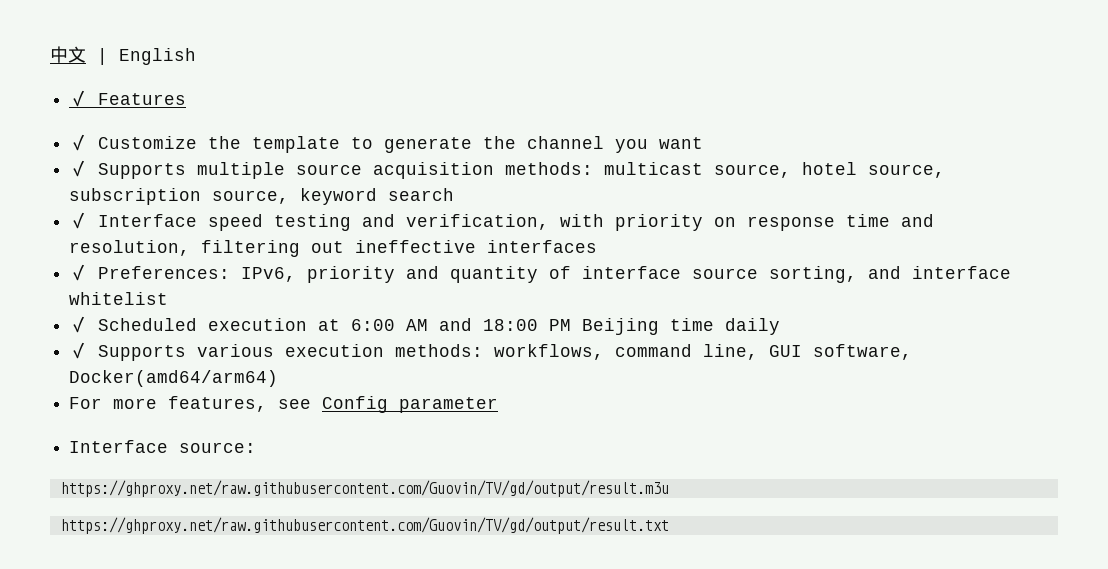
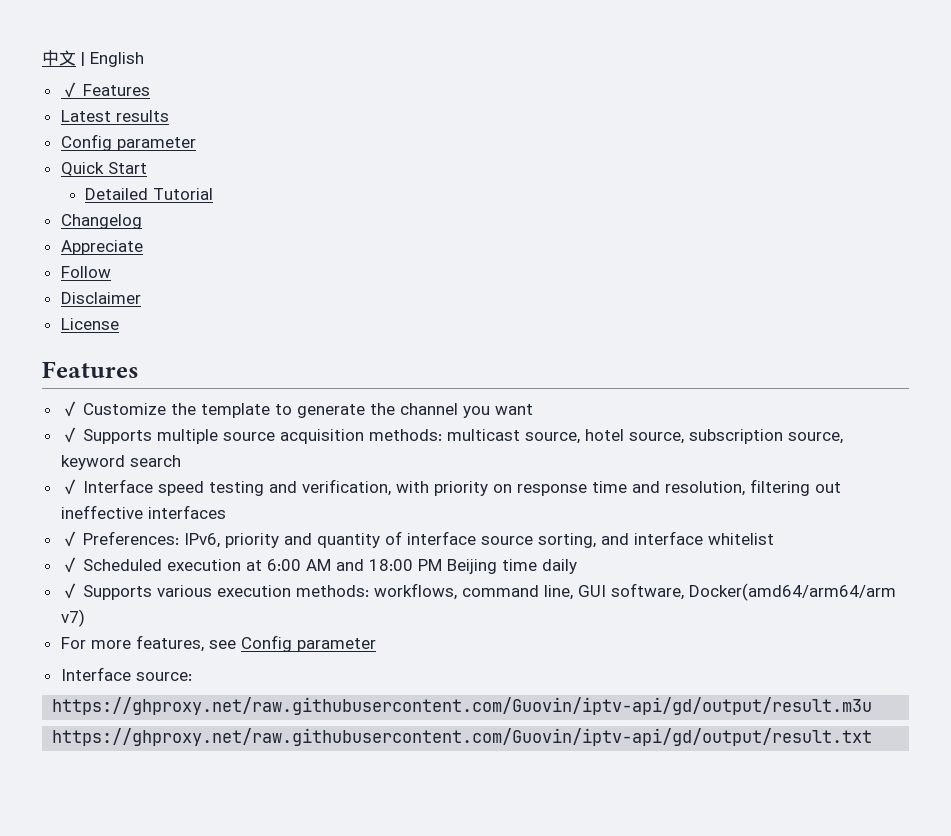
+ Latest results
+ Config parameter
+ Quick Start
+ Detailed Tutorial
+ Changelog
+ Appreciate
+ Follow
+ Disclaimer
+ License
+ Features
- ✓ Supports various execution methods: workflows, command line, GUI software, Docker(amd64/arm64)
+ ✓ Supports various execution methods: workflows, command line, GUI software, Docker(amd64/arm64/arm v7)
- https://ghproxy.net/raw.githubusercontent.com/Guovin/TV/gd/output/result.m3u
- https://ghproxy.net/raw.githubusercontent.com/Guovin/TV/gd/output/result.txt
+ https://ghproxy.net/raw.githubusercontent.com/Guovin/iptv-api/gd/output/result.m3u
+ https://ghproxy.net/raw.githubusercontent.com/Guovin/iptv-api/gd/output/result.txt

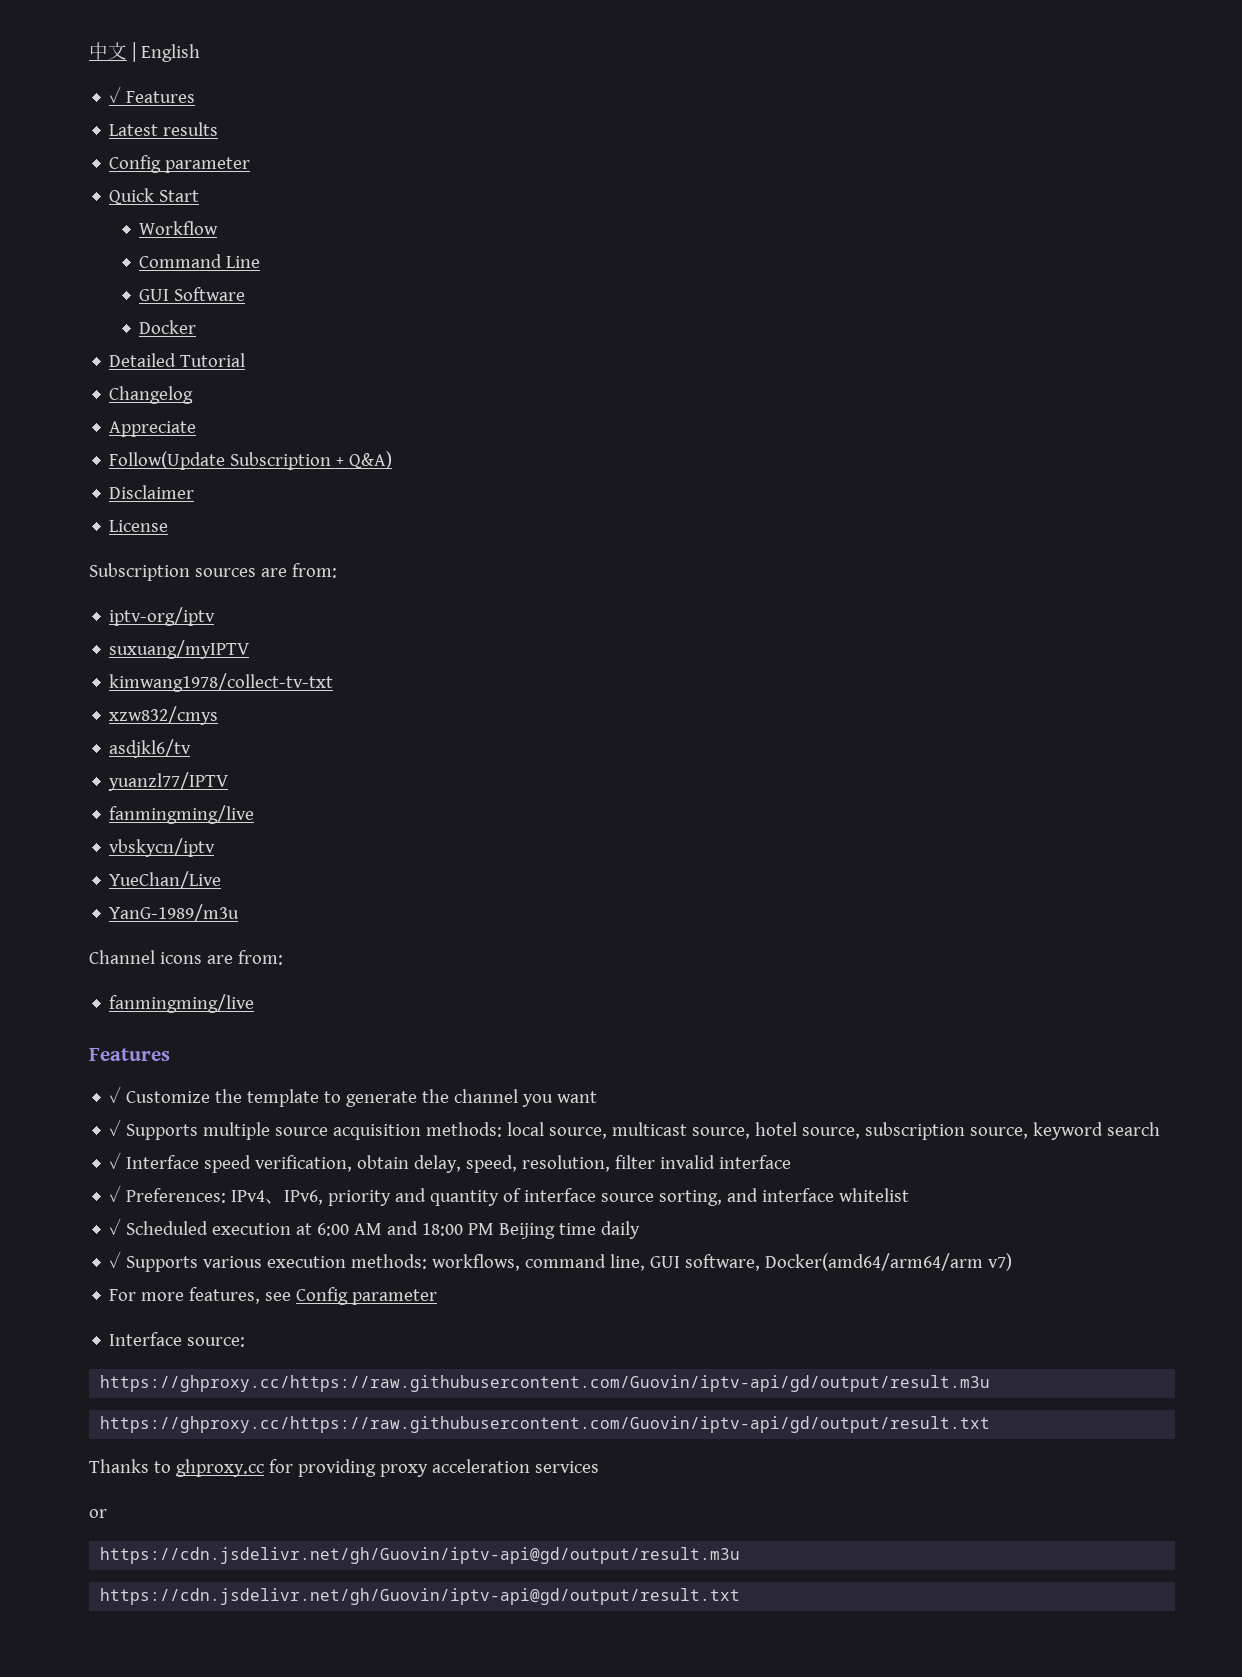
+ Workflow
+ Command Line
+ GUI Software
+ Docker
  Detailed Tutorial
  Changelog
  Appreciate
- Follow
+ Follow(Update Subscription + Q&A)
  Disclaimer
  License
+ Subscription sources are from:
+ iptv-org/iptv
+ suxuang/myIPTV
+ kimwang1978/collect-tv-txt
+ xzw832/cmys
+ asdjkl6/tv
+ yuanzl77/IPTV
+ fanmingming/live
+ vbskycn/iptv
+ YueChan/Live
+ YanG-1989/m3u
+ Channel icons are from:
+ fanmingming/live
- ✓ Supports multiple source acquisition methods: multicast source, hotel source, subscription source, keyword search
+ ✓ Supports multiple source acquisition methods: local source, multicast source, hotel source, subscription source, keyword search
- ✓ Interface speed testing and verification, with priority on response time and resolution, filtering out ineffective interfaces
+ ✓ Interface speed verification, obtain delay, speed, resolution, filter invalid interface
- ✓ Preferences: IPv6, priority and quantity of interface source sorting, and interface whitelist
+ ✓ Preferences: IPv4、IPv6, priority and quantity of interface source sorting, and interface whitelist
- https://ghproxy.net/raw.githubusercontent.com/Guovin/iptv-api/gd/output/result.m3u
- https://ghproxy.net/raw.githubusercontent.com/Guovin/iptv-api/gd/output/result.txt
+ https://ghproxy.cc/https://raw.githubusercontent.com/Guovin/iptv-api/gd/output/result.m3u
+ https://ghproxy.cc/https://raw.githubusercontent.com/Guovin/iptv-api/gd/output/result.txt
+ Thanks to ghproxy.cc for providing proxy acceleration services
+ or
+ https://cdn.jsdelivr.net/gh/Guovin/iptv-api@gd/output/result.m3u
+ https://cdn.jsdelivr.net/gh/Guovin/iptv-api@gd/output/result.txt

